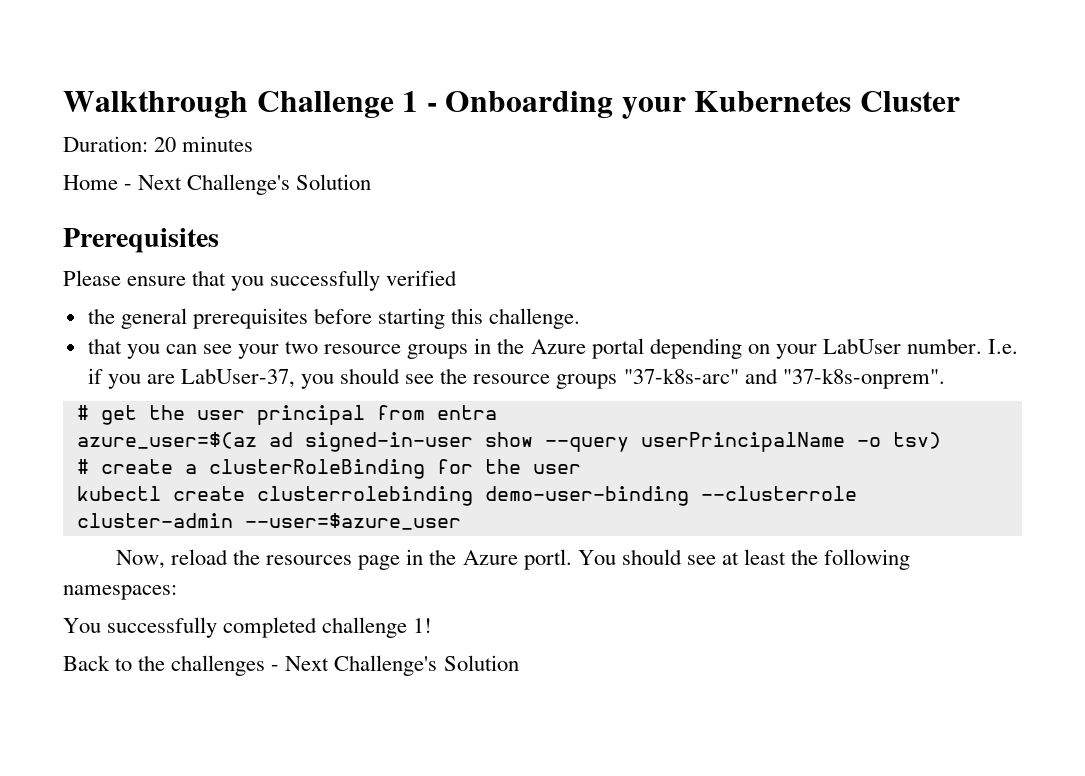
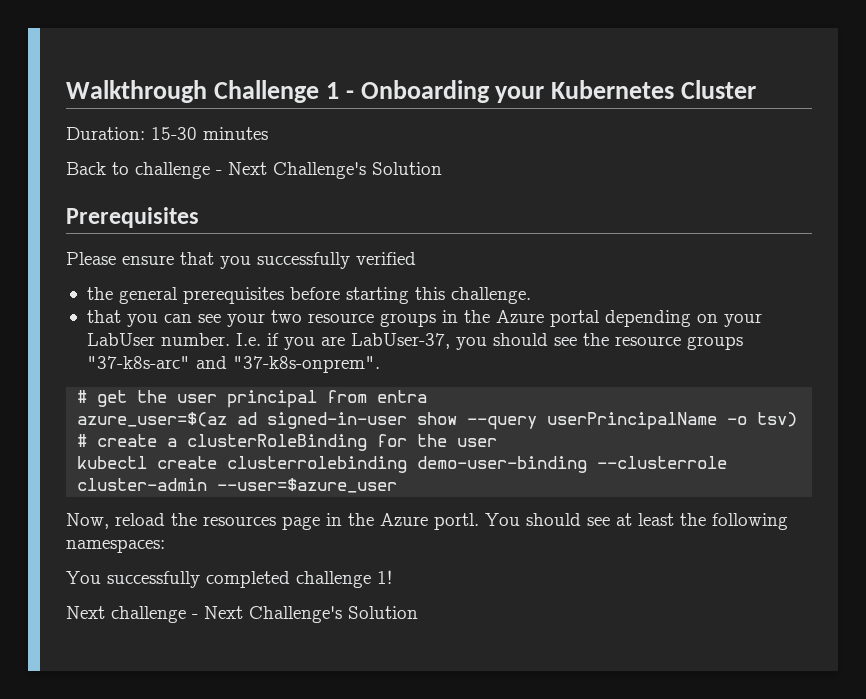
- Duration: 20 minutes
+ Duration: 15-30 minutes
- Home - Next Challenge's Solution
+ Back to challenge - Next Challenge's Solution
- Back to the challenges - Next Challenge's Solution
+ Next challenge - Next Challenge's Solution

